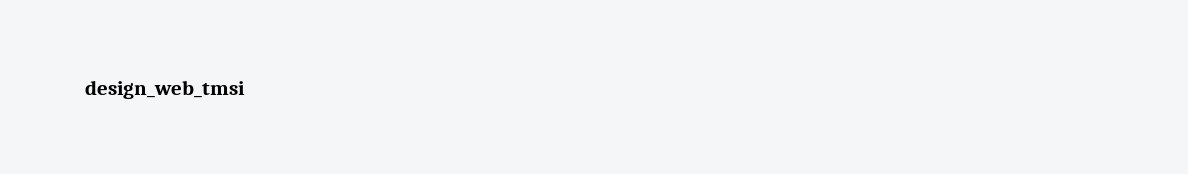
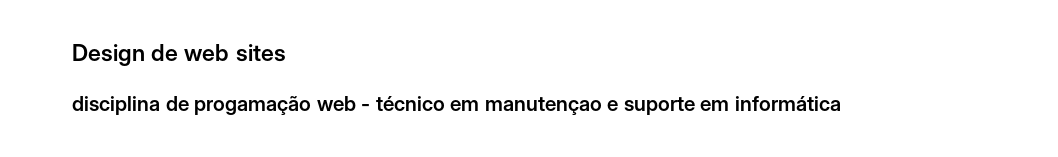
- design_web_tmsi
+ Design de web sites
+ disciplina de progamação web - técnico em manutençao e suporte em informática

